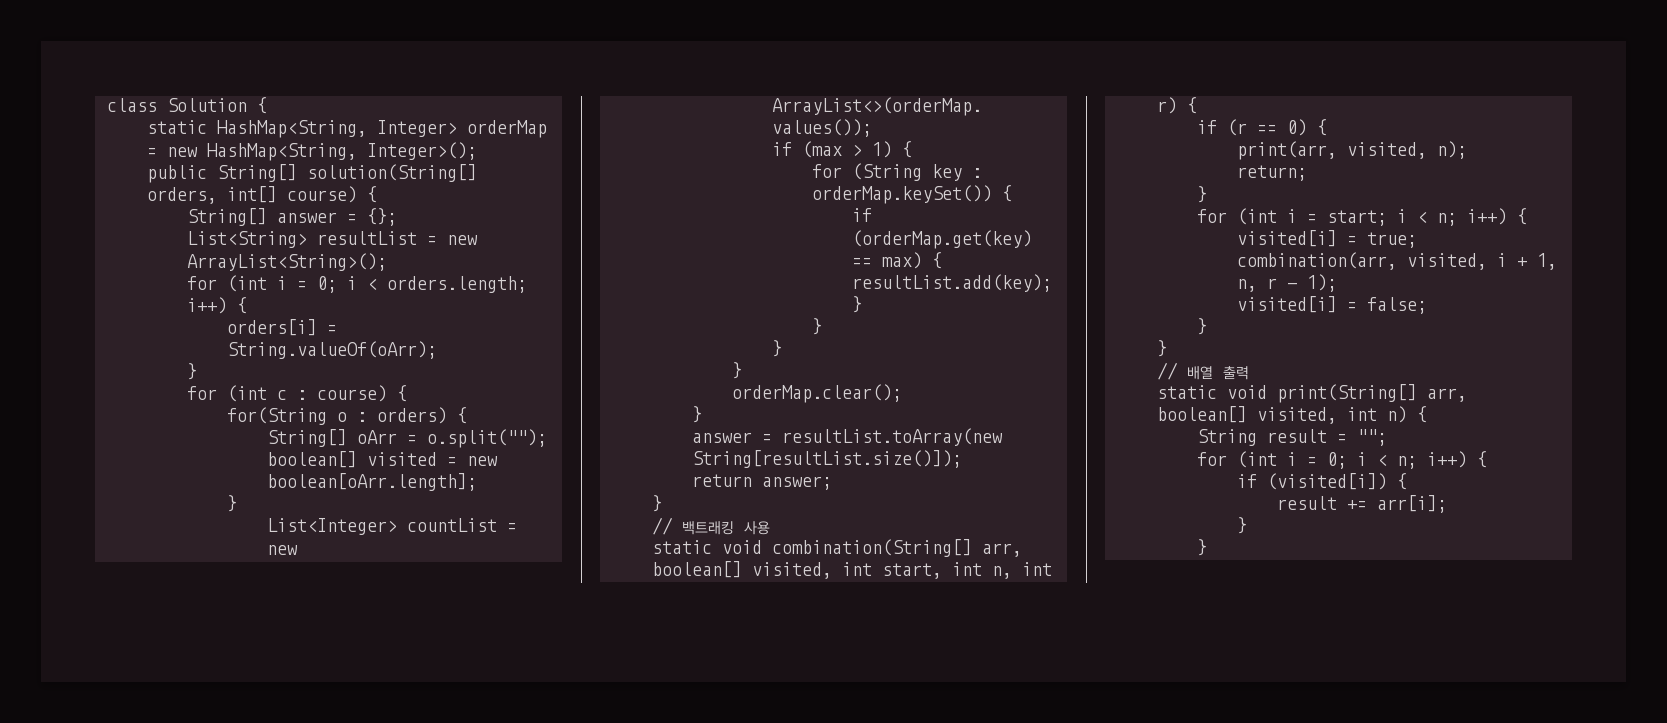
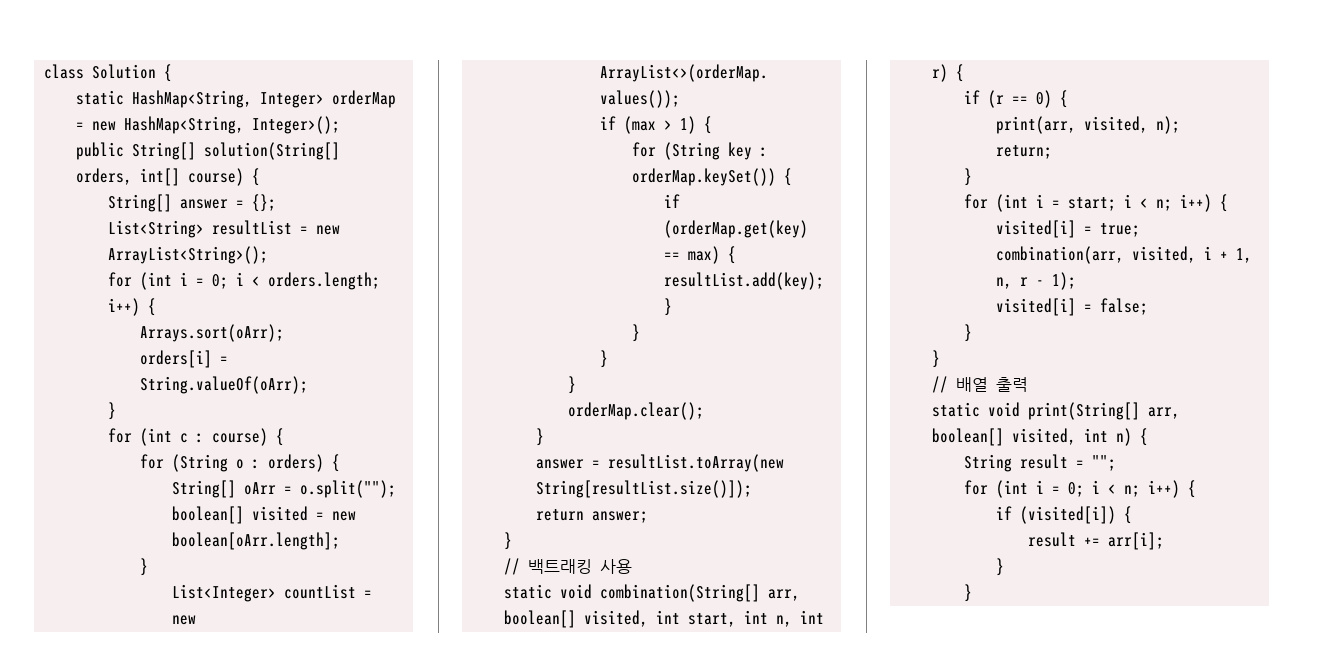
+ Arrays.sort(oArr);
- for(String o : orders) {
+ for (String o : orders) {

